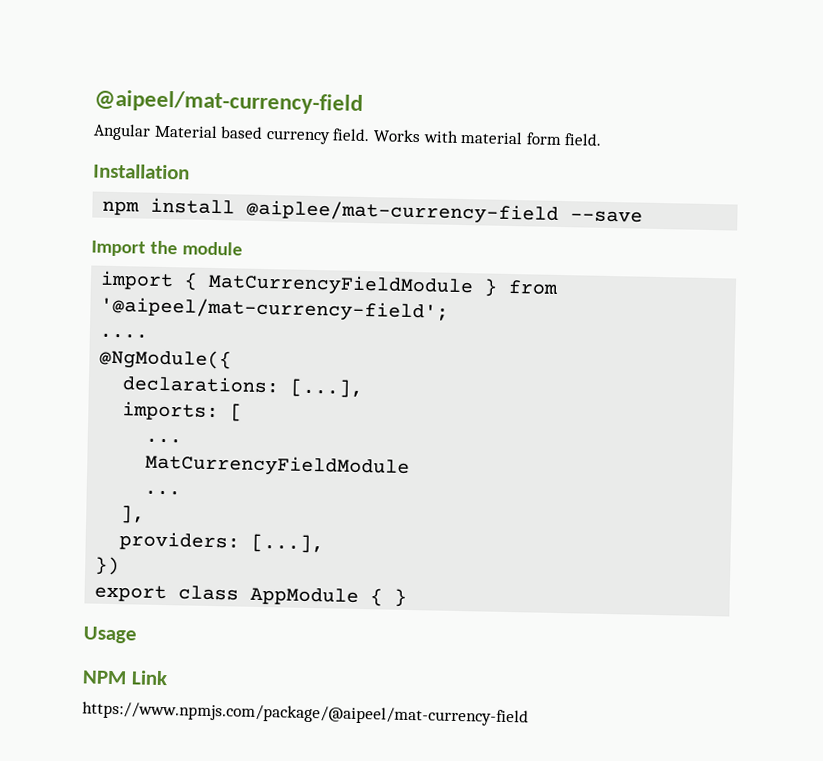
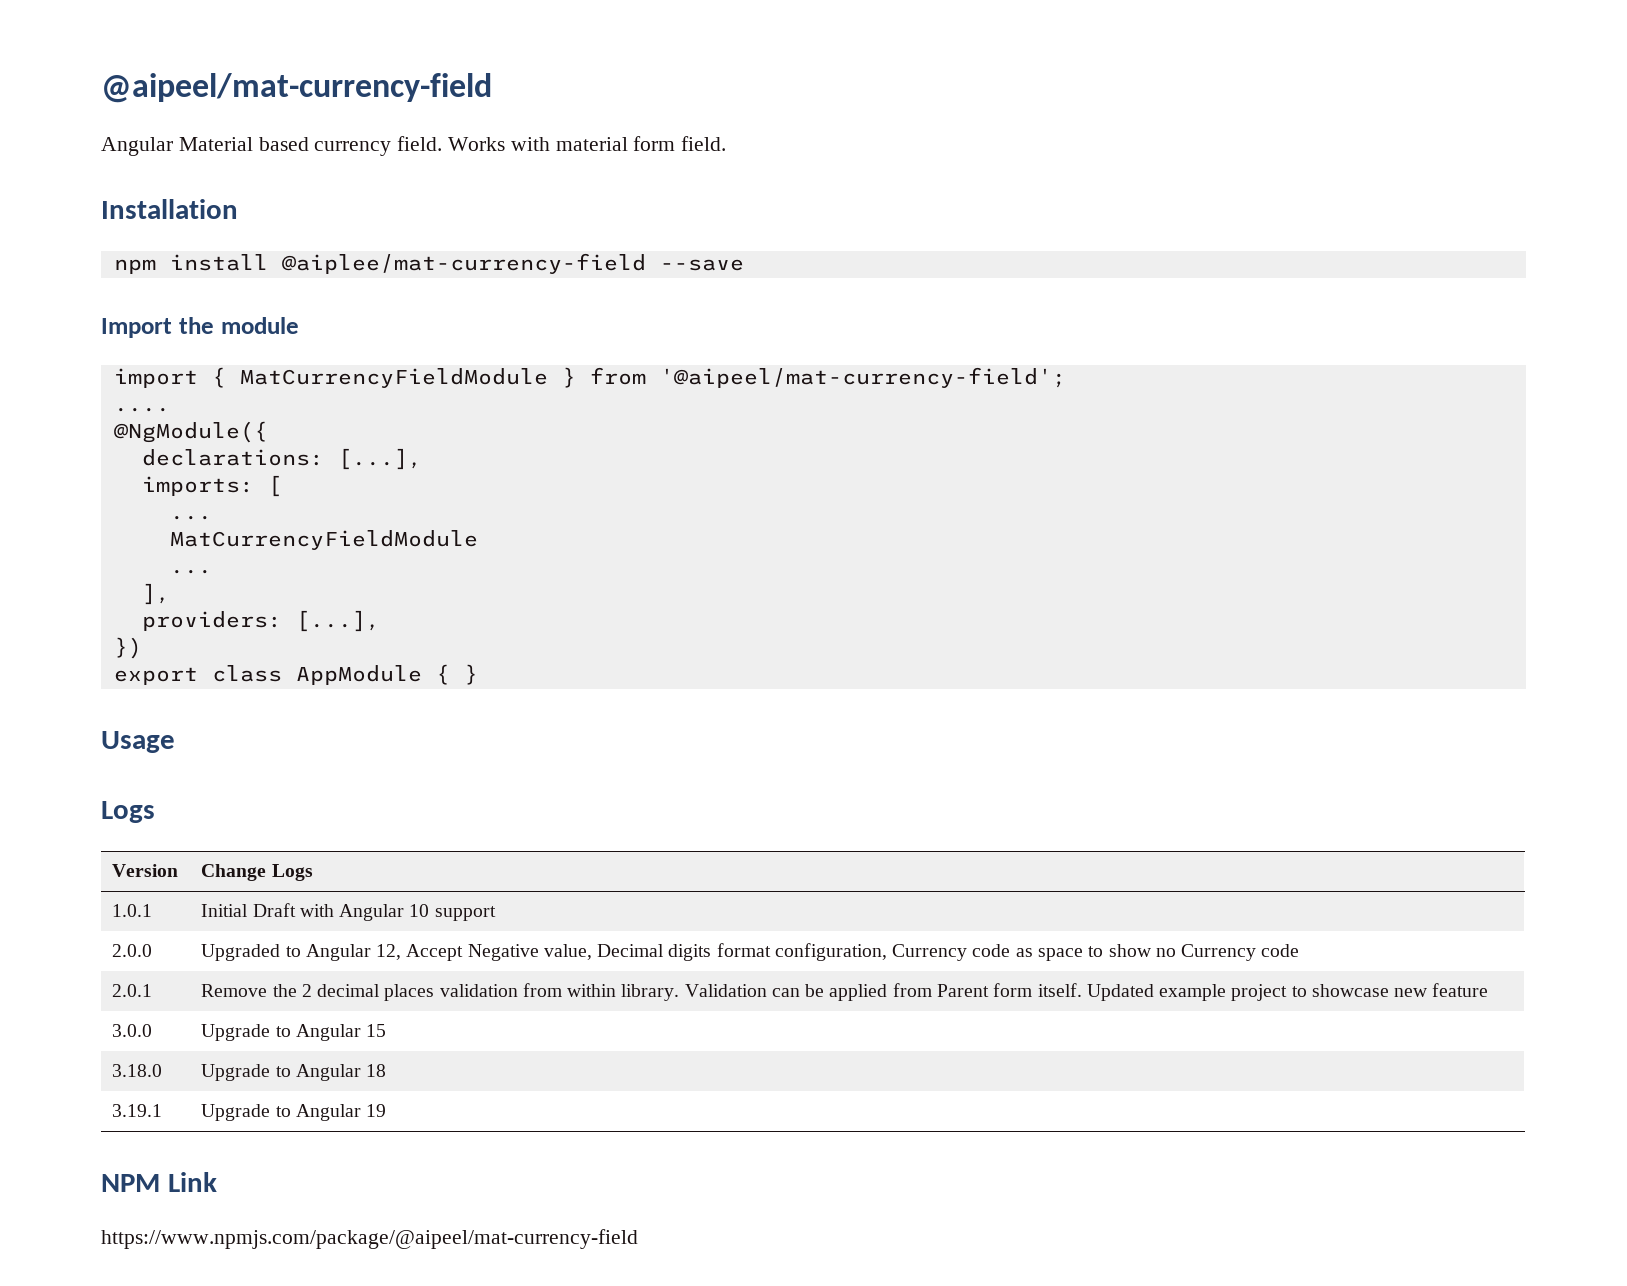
  Usage
+ Logs
+ Version | Change Logs
+ 1.0.1 | Initial Draft with Angular 10 support
+ 2.0.0 | Upgraded to Angular 12, Accept Negative value, Decimal digits format configuration, Currency code as space to show no Currency code
+ 2.0.1 | Remove the 2 decimal places validation from within library. Validation can be applied from Parent form itself. Updated example project to showcase new feature
+ 3.0.0 | Upgrade to Angular 15
+ 3.18.0 | Upgrade to Angular 18
+ 3.19.1 | Upgrade to Angular 19

